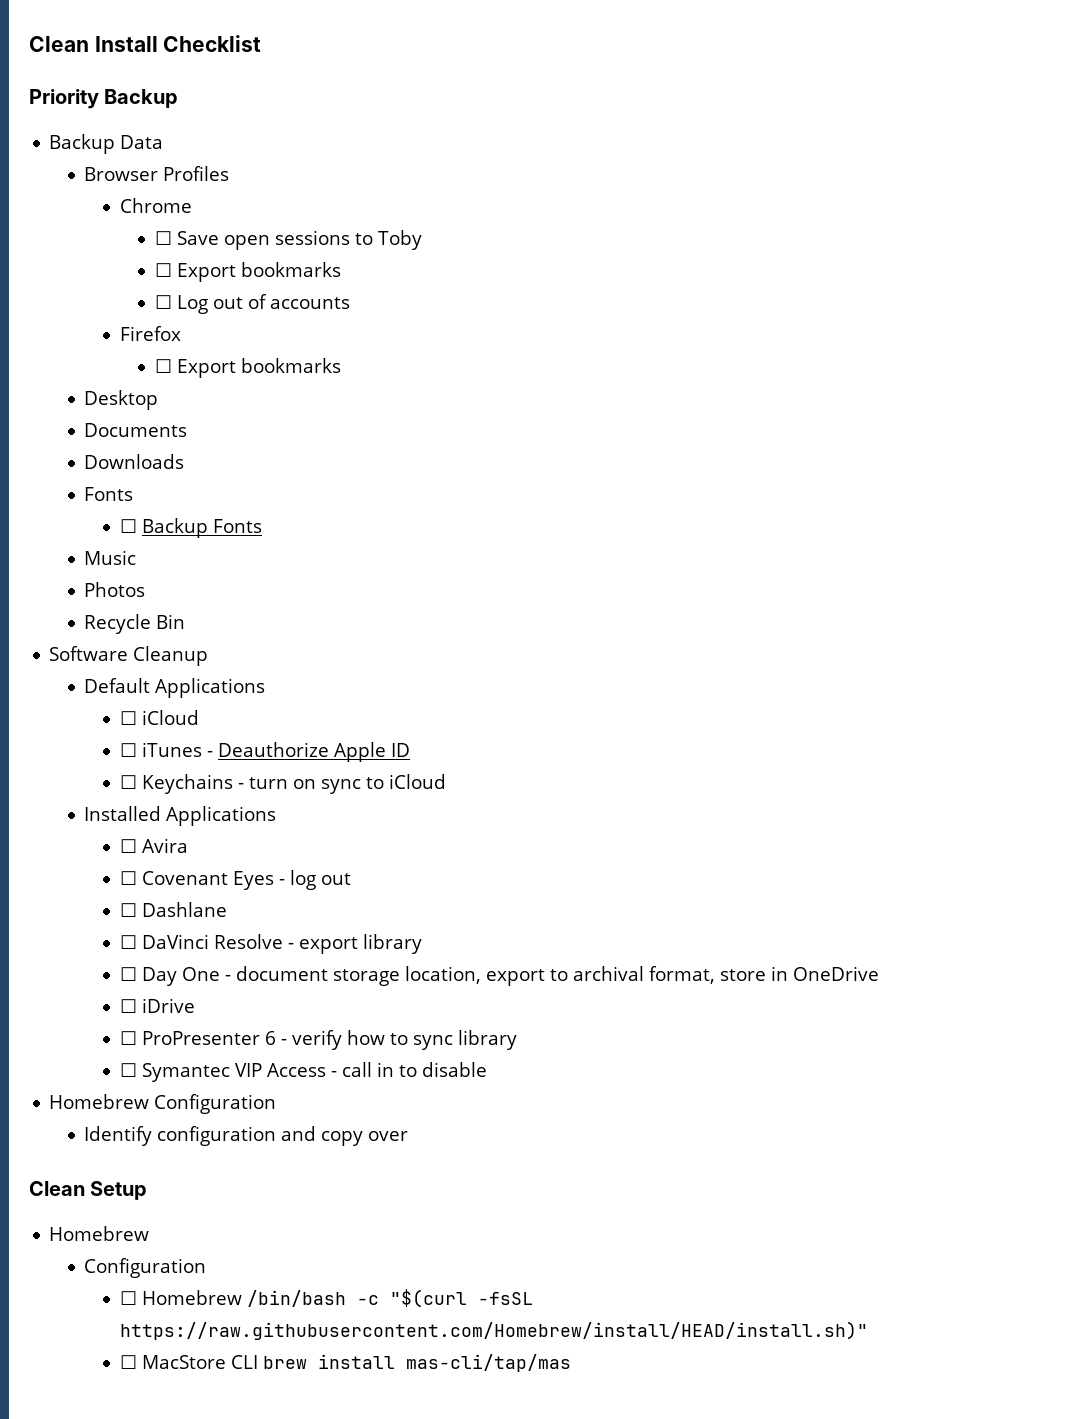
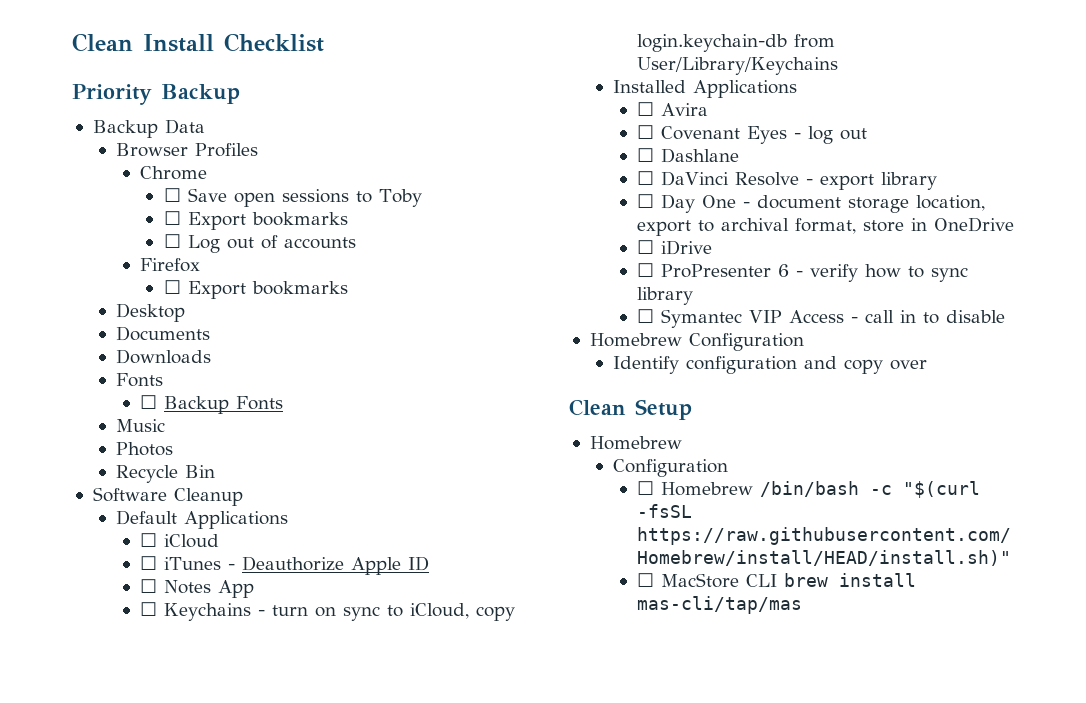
+ ☐ Notes App
- ☐ Keychains - turn on sync to iCloud
+ ☐ Keychains - turn on sync to iCloud, copy login.keychain-db from User/Library/Keychains

